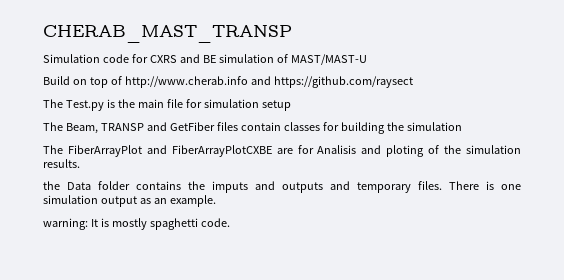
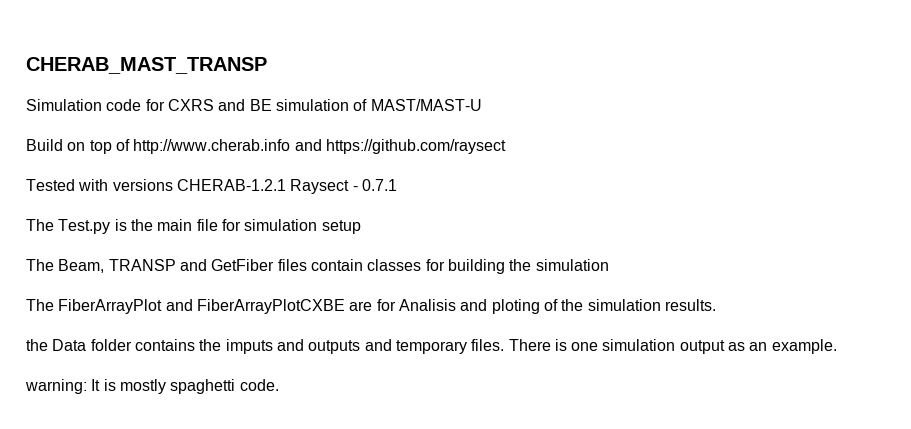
+ Tested with versions CHERAB-1.2.1 Raysect - 0.7.1

